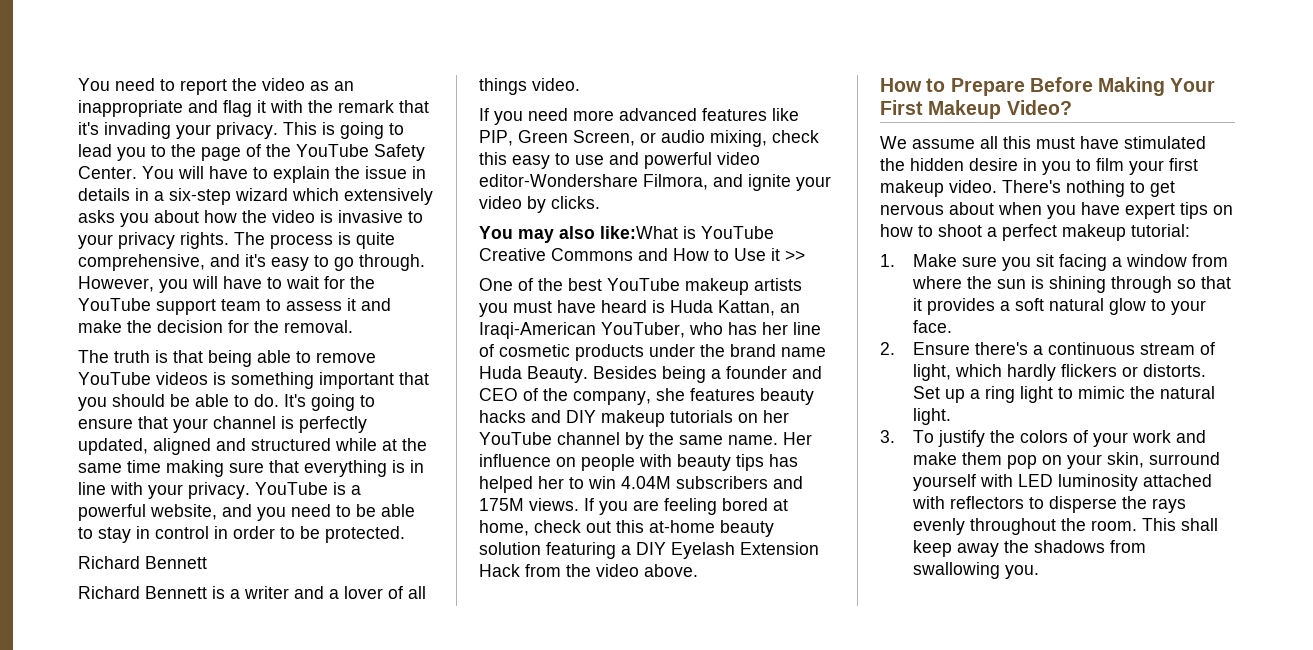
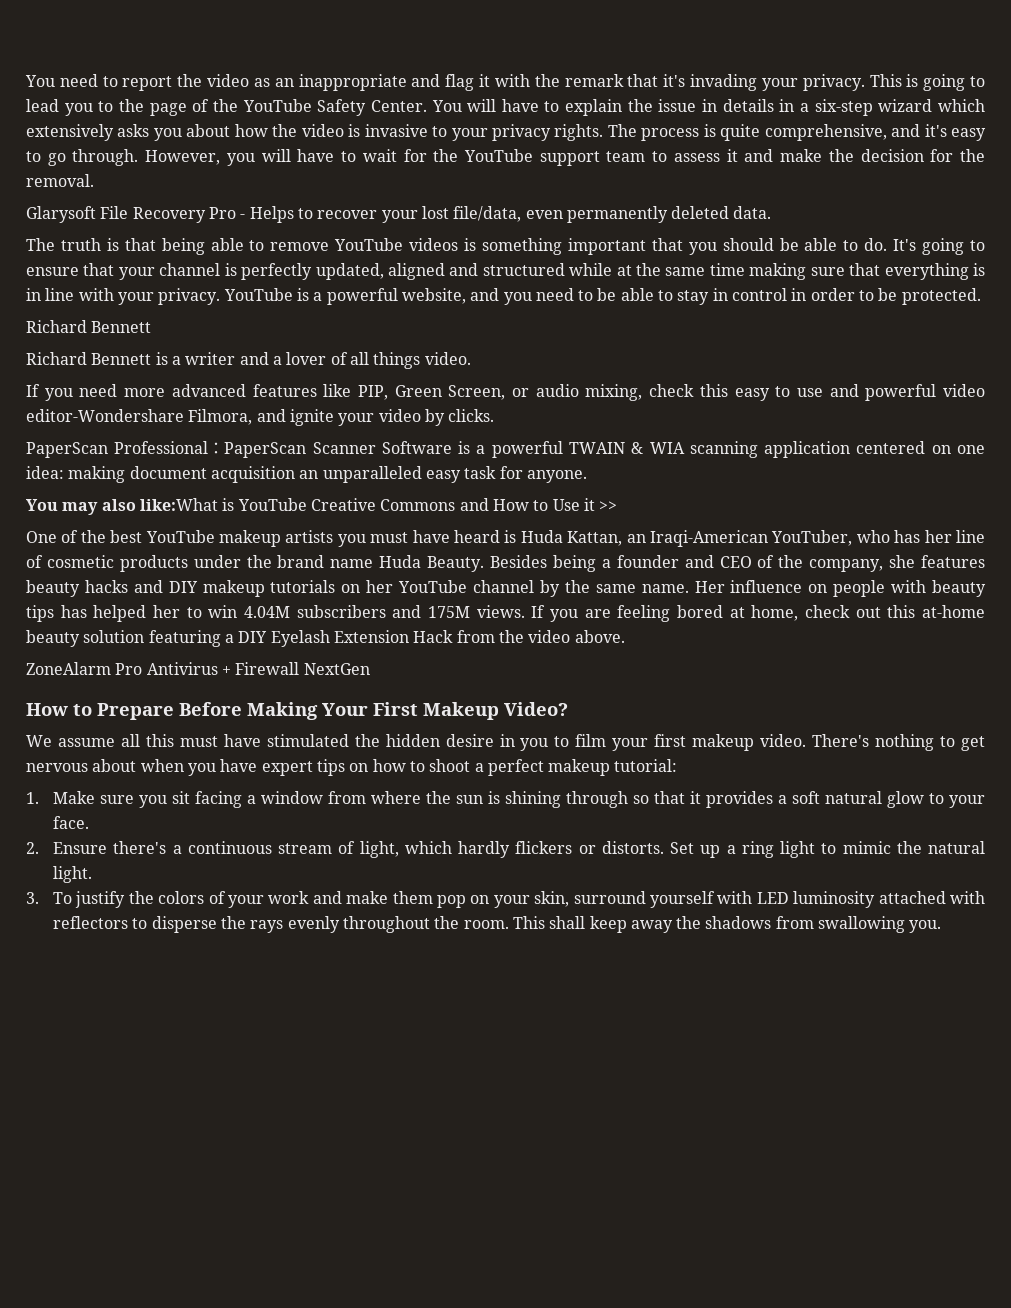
+ Glarysoft File Recovery Pro - Helps to recover your lost file/data, even permanently deleted data.
+ PaperScan Professional：PaperScan Scanner Software is a powerful TWAIN & WIA scanning application centered on one idea: making document acquisition an unparalleled easy task for anyone.
+ ZoneAlarm Pro Antivirus + Firewall NextGen

